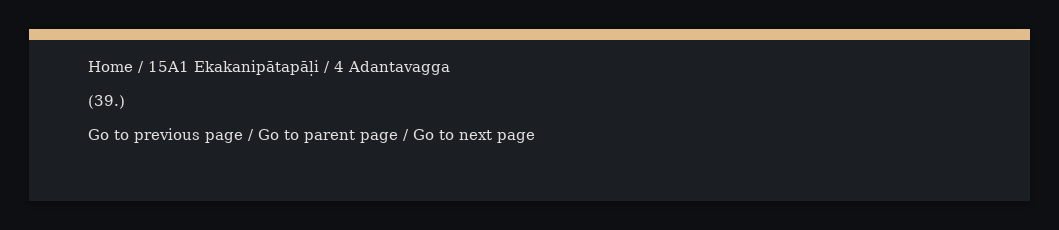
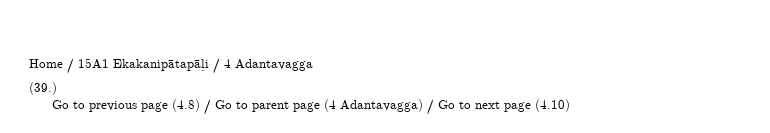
- Go to previous page / Go to parent page / Go to next page
+ Go to previous page (4.8) / Go to parent page (4 Adantavagga) / Go to next page (4.10)

